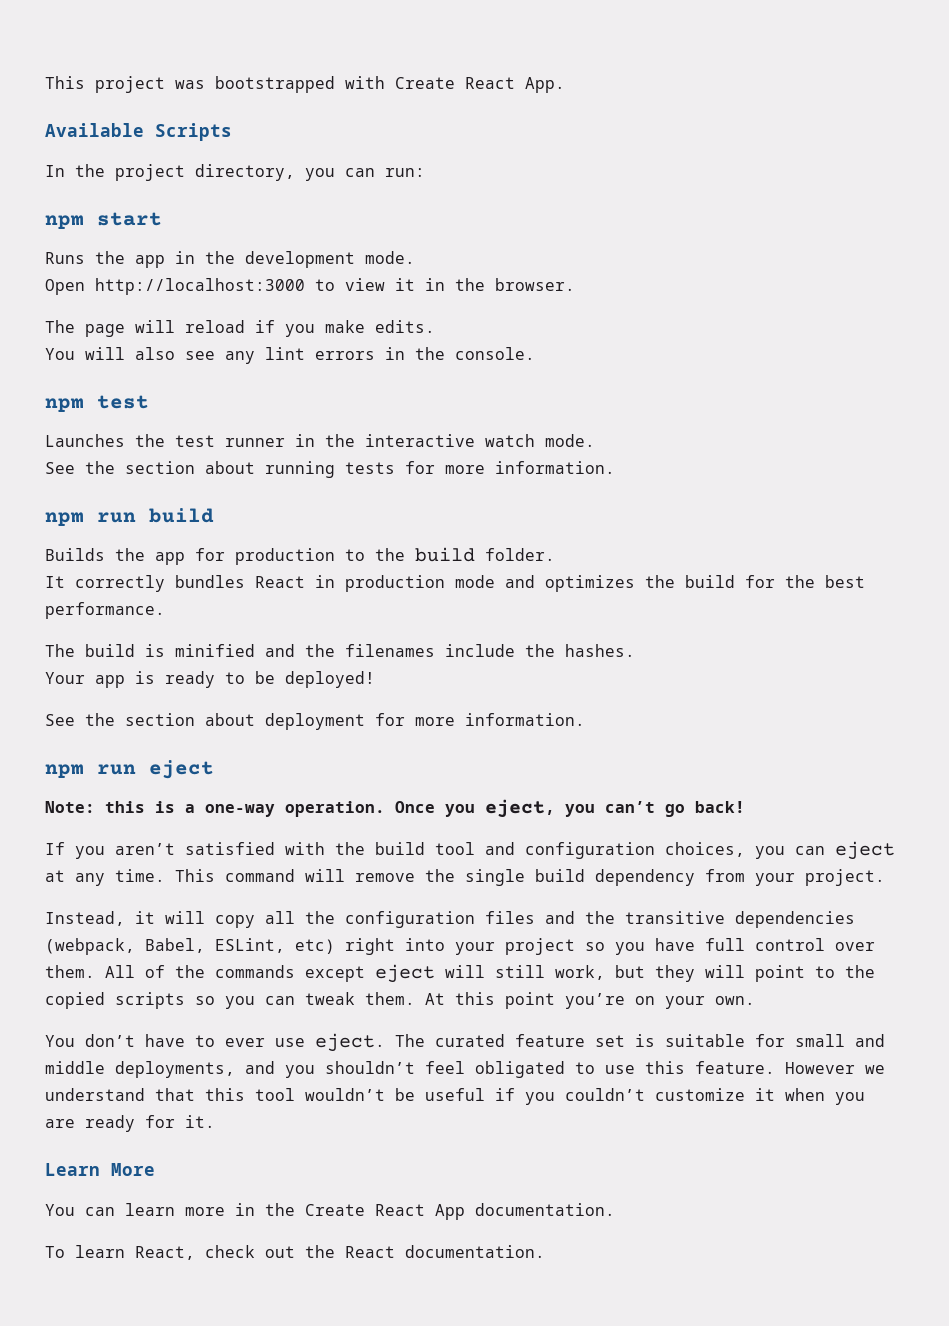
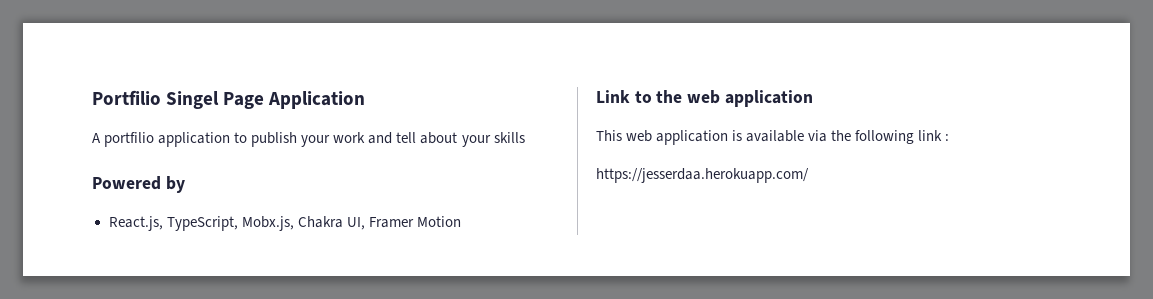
- This project was bootstrapped with Create React App.
- Available Scripts
- In the project directory, you can run:
- npm start
- Runs the app in the development mode.
- Open http://localhost:3000 to view it in the browser.
- The page will reload if you make edits.
- You will also see any lint errors in the console.
- npm test
- Launches the test runner in the interactive watch mode.
- See the section about running tests for more information.
- npm run build
- Builds the app for production to the build folder.
- It correctly bundles React in production mode and optimizes the build for the best performance.
- The build is minified and the filenames include the hashes.
- Your app is ready to be deployed!
- See the section about deployment for more information.
- npm run eject
- Note: this is a one-way operation. Once you eject, you can’t go back!
- If you aren’t satisfied with the build tool and configuration choices, you can eject at any time. This command will remove the single build dependency from your project.
- Instead, it will copy all the configuration files and the transitive dependencies (webpack, Babel, ESLint, etc) right into your project so you have full control over them. All of the commands except eject will still work, but they will point to the copied scripts so you can tweak them. At this point you’re on your own.
- You don’t have to ever use eject. The curated feature set is suitable for small and middle deployments, and you shouldn’t feel obligated to use this feature. However we understand that this tool wouldn’t be useful if you couldn’t customize it when you are ready for it.
- Learn More
- You can learn more in the Create React App documentation.
- To learn React, check out the React documentation.
+ Portfilio Singel Page Application
+ A portfilio application to publish your work and tell about your skills
+ Powered by
+ React.js, TypeScript, Mobx.js, Chakra UI, Framer Motion
+ Link to the web application
+ This web application is available via the following link :
+ https://jesserdaa.herokuapp.com/

